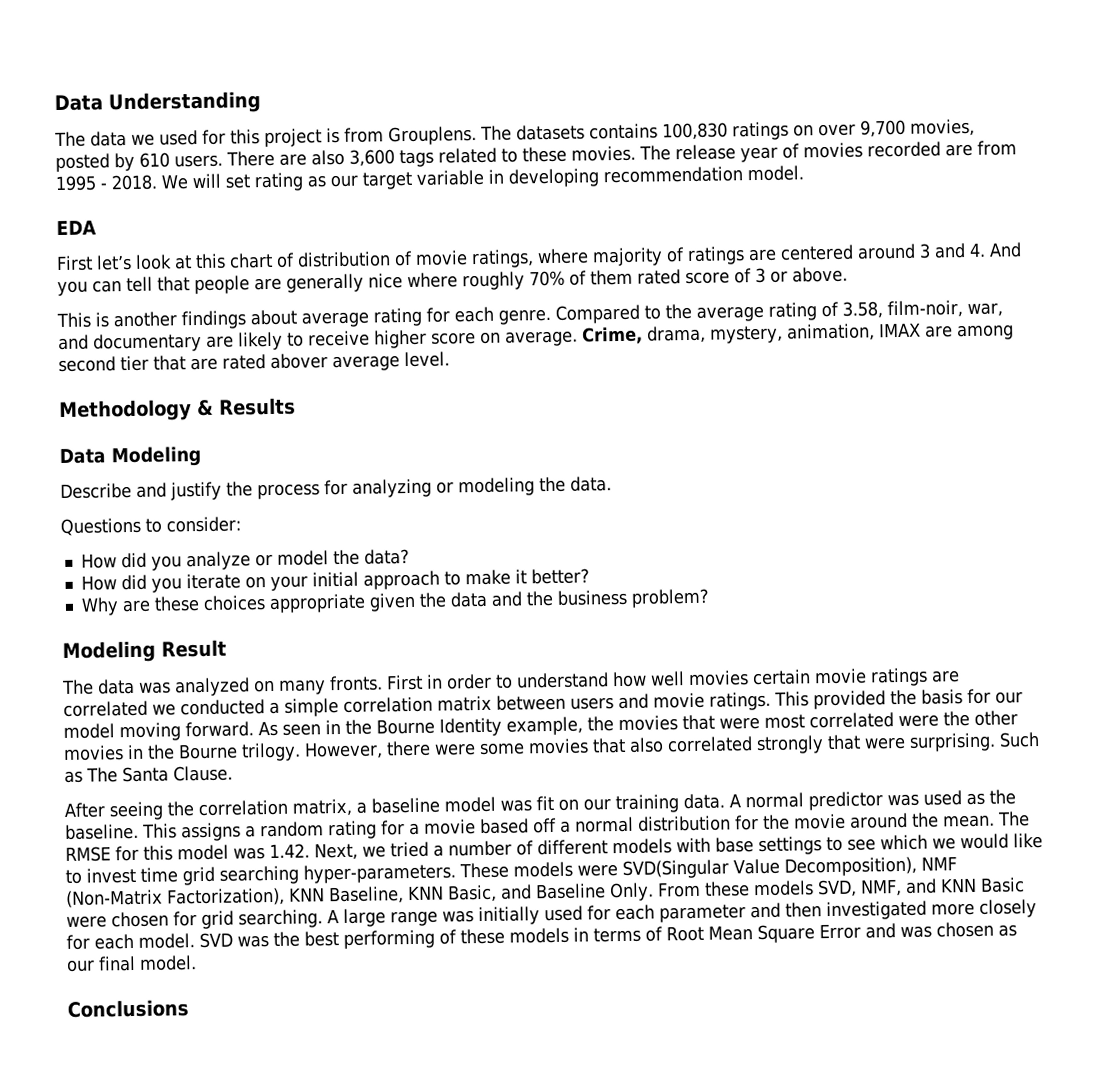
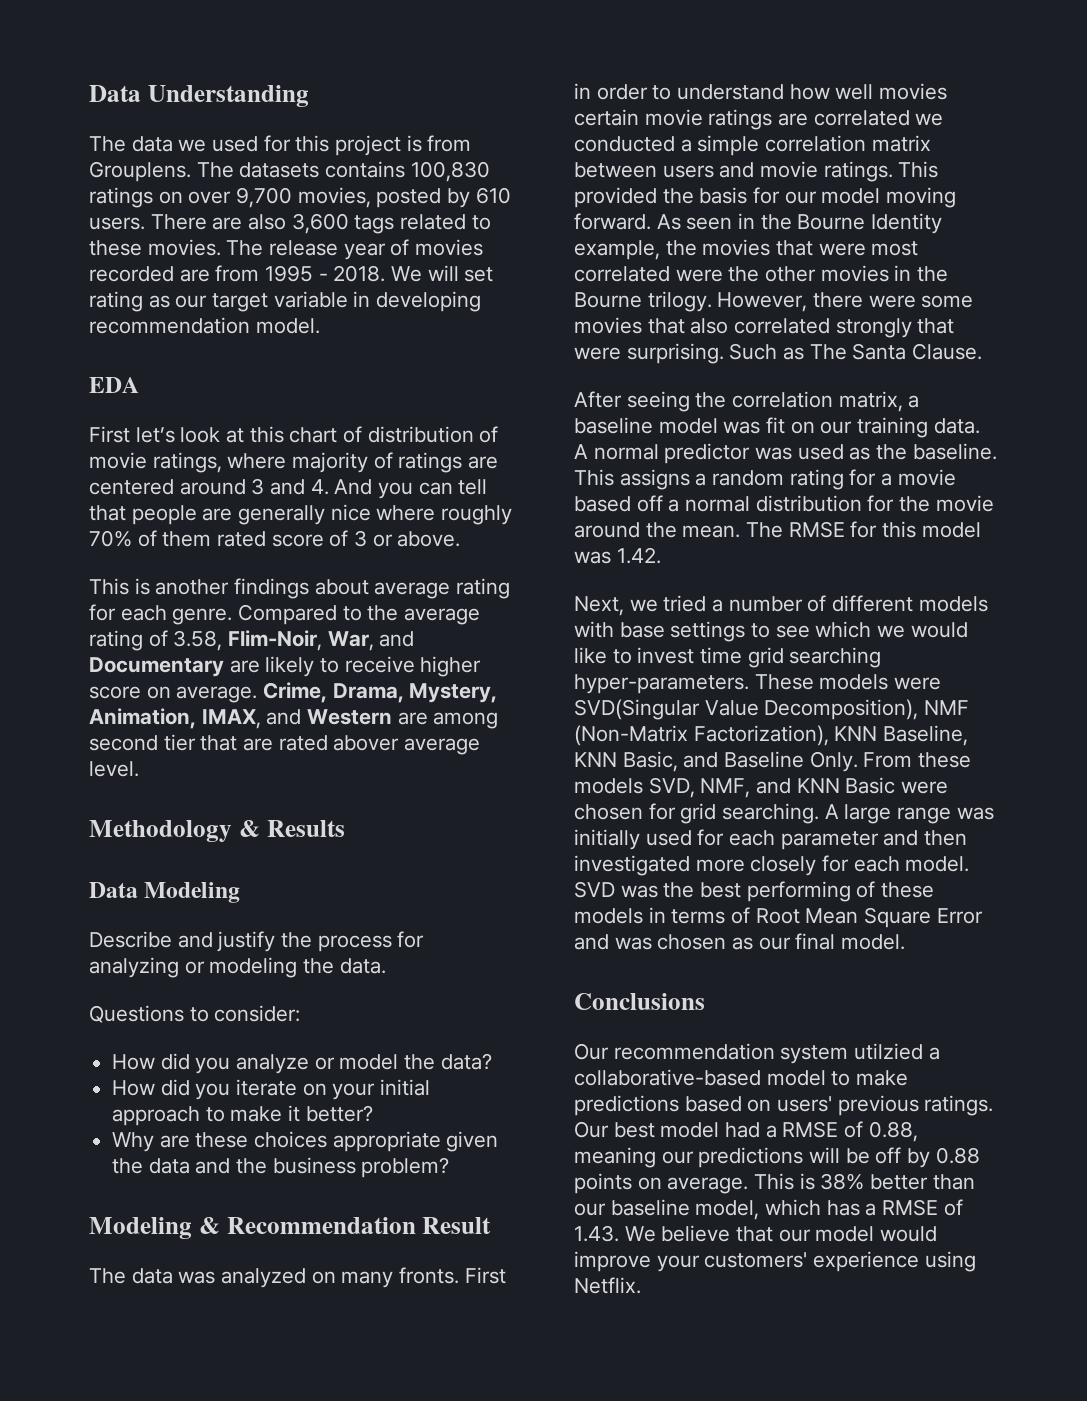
- Compared to the average rating of 3.58, film-noir, war, and documentary are likely to receive higher score on average.
+ Compared to the average rating of 3.58, Flim-Noir, War, and Documentary are likely to receive higher score on average.
- Crime, drama, mystery, animation, IMAX are among second tier that are rated abover average level.
+ Crime, Drama, Mystery, Animation, IMAX, and Western are among second tier that are rated abover average level.
- Modeling Result
+ Modeling & Recommendation Result
- The RMSE for this model was 1.42. Next, we tried a number of different models with base settings to see which we would like to invest time grid searching hyper-parameters.
+ The RMSE for this model was 1.42.
+ Next, we tried a number of different models with base settings to see which we would like to invest time grid searching hyper-parameters.
+ Our recommendation system utilzied a collaborative-based model to make predictions based on users' previous ratings. Our best model had a RMSE of 0.88, meaning our predictions will be off by 0.88 points on average. This is 38% better than our baseline model, which has a RMSE of 1.43. We believe that our model would improve your customers' experience using Netflix.

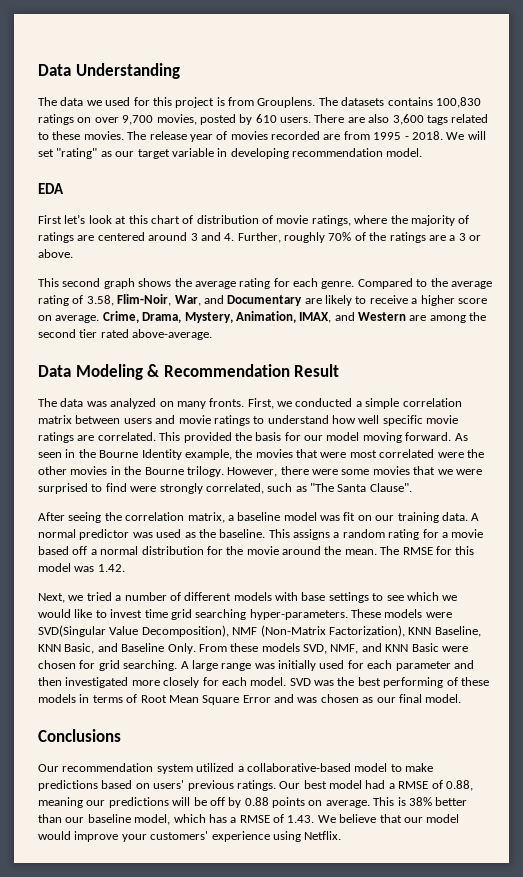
- We will set rating as our target variable in developing recommendation model.
+ We will set "rating" as our target variable in developing recommendation model.
- First let’s look at this chart of distribution of movie ratings, where majority of ratings are centered around 3 and 4. And you can tell that people are generally nice where roughly 70% of them rated score of 3 or above.
+ First let’s look at this chart of distribution of movie ratings, where the majority of ratings are centered around 3 and 4. Further, roughly 70% of the ratings are a 3 or above.
- This is another findings about average rating for each genre.
+ This second graph shows the average rating for each genre.
- Compared to the average rating of 3.58, Flim-Noir, War, and Documentary are likely to receive higher score on average.
+ Compared to the average rating of 3.58, Flim-Noir, War, and Documentary are likely to receive a higher score on average.
- Crime, Drama, Mystery, Animation, IMAX, and Western are among second tier that are rated abover average level.
- Methodology & Results
- Data Modeling
- Describe and justify the process for analyzing or modeling the data.
- Questions to consider:
- How did you analyze or model the data?
- How did you iterate on your initial approach to make it better?
- Why are these choices appropriate given the data and the business problem?
- Modeling & Recommendation Result
+ Crime, Drama, Mystery, Animation, IMAX, and Western are among the second tier rated above-average.
+ Data Modeling & Recommendation Result
- First in order to understand how well movies certain movie ratings are correlated we conducted a simple correlation matrix between users and movie ratings.
+ First, we conducted a simple correlation matrix between users and movie ratings to understand how well specific movie ratings are correlated.
- However, there were some movies that also correlated strongly that were surprising. Such as The Santa Clause.
+ However, there were some movies that we were surprised to find were strongly correlated, such as "The Santa Clause".
- Our recommendation system utilzied a collaborative-based model to make predictions based on users' previous ratings.
+ Our recommendation system utilized a collaborative-based model to make predictions based on users' previous ratings.

